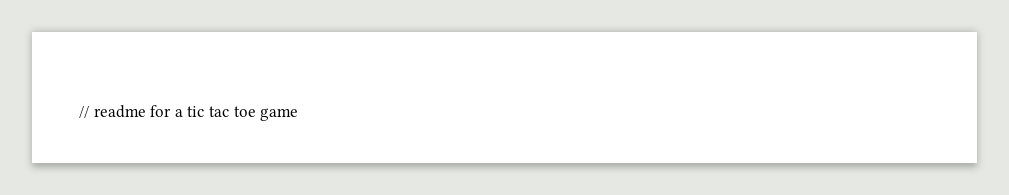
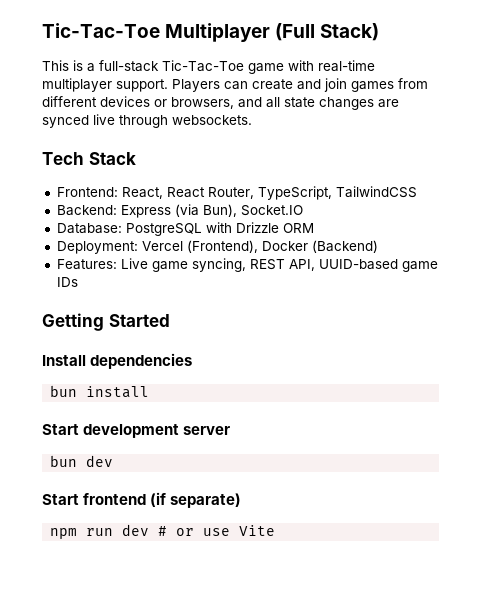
- // readme for a tic tac toe game
+ Tic-Tac-Toe Multiplayer (Full Stack)
+ This is a full-stack Tic-Tac-Toe game with real-time multiplayer support. Players can create and join games from different devices or browsers, and all state changes are synced live through websockets.
+ Tech Stack
+ Frontend: React, React Router, TypeScript, TailwindCSS
+ Backend: Express (via Bun), Socket.IO
+ Database: PostgreSQL with Drizzle ORM
+ Deployment: Vercel (Frontend), Docker (Backend)
+ Features: Live game syncing, REST API, UUID-based game IDs
+ Getting Started
+ Install dependencies
+ bun install
+ Start development server
+ bun dev
+ Start frontend (if separate)
+ npm run dev # or use Vite

